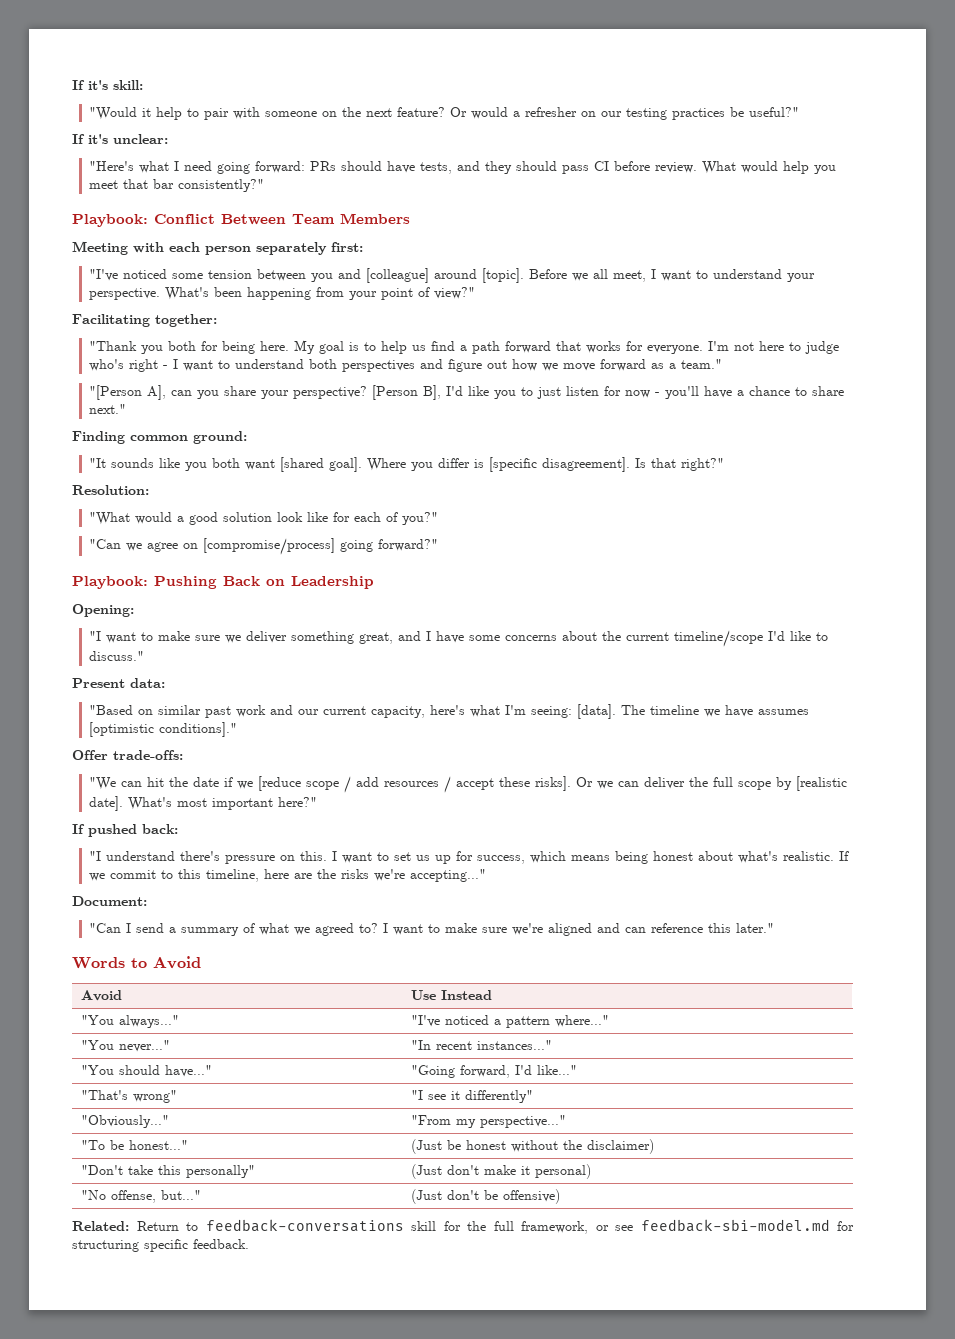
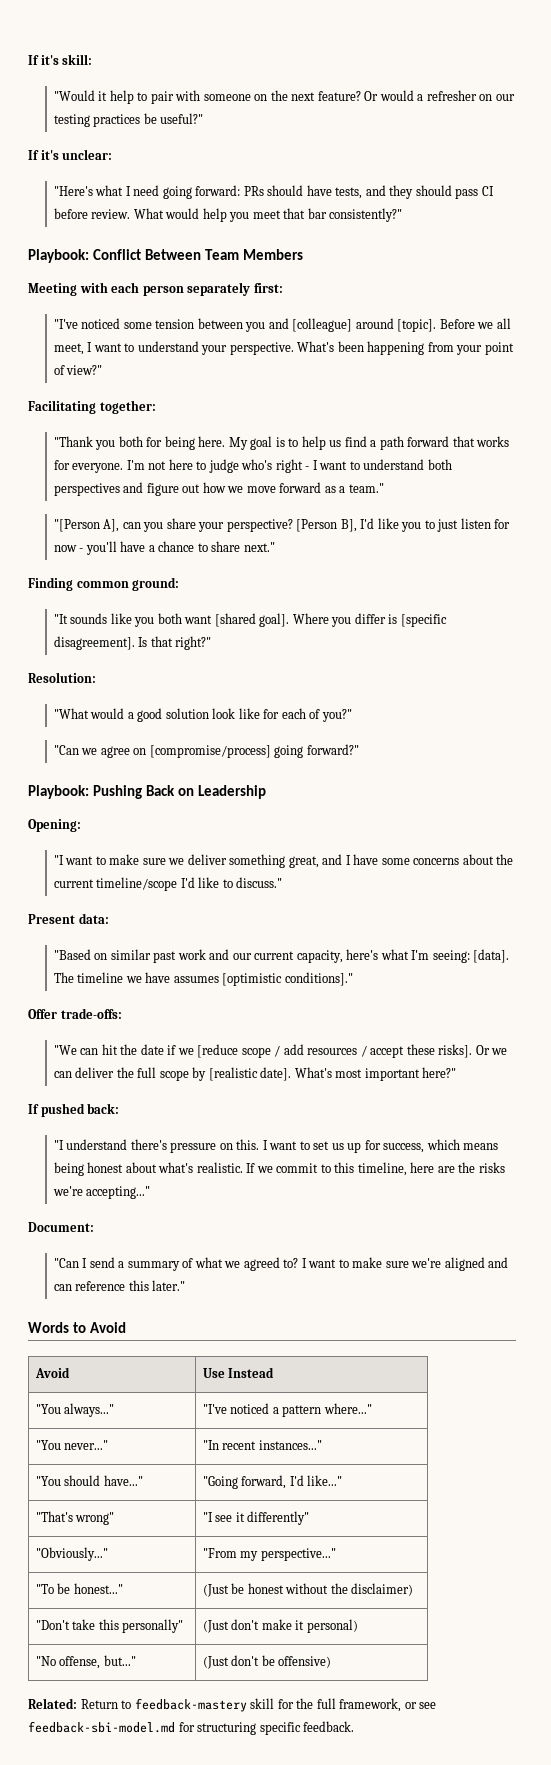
- Related: Return to feedback-conversations skill for the full framework, or see feedback-sbi-model.md for structuring specific feedback.
+ Related: Return to feedback-mastery skill for the full framework, or see feedback-sbi-model.md for structuring specific feedback.

